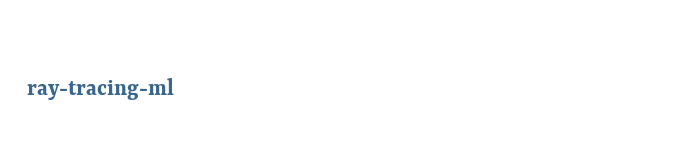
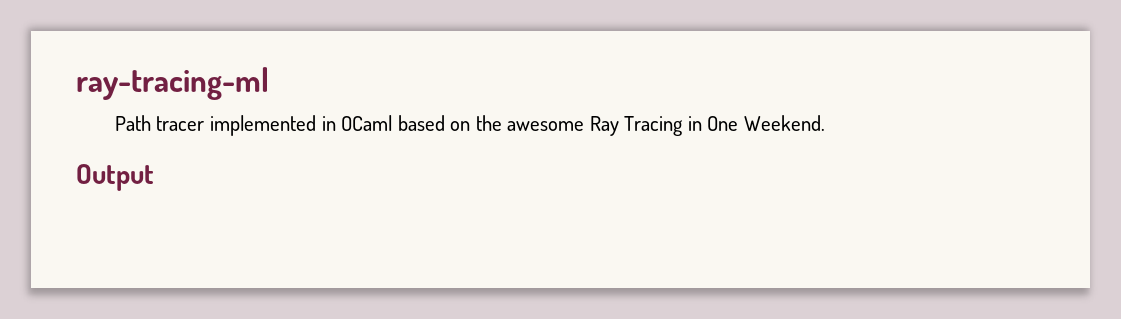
+ Path tracer implemented in OCaml based on the awesome Ray Tracing in One Weekend.
+ Output

